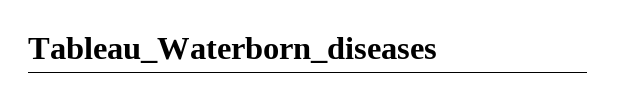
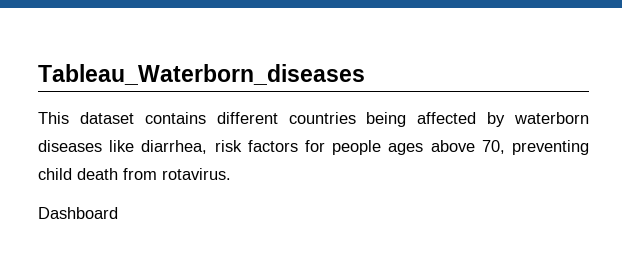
+ This dataset contains different countries being affected by waterborn diseases like diarrhea, risk factors for people ages above 70, preventing child death from rotavirus.
+ Dashboard

